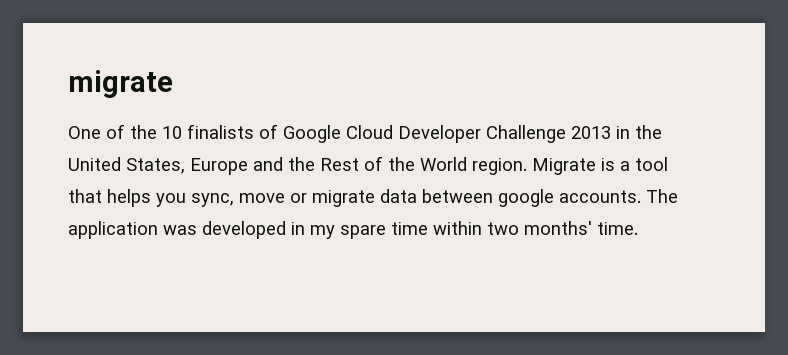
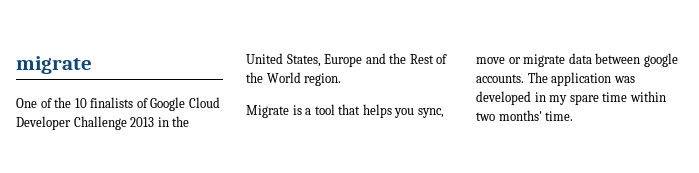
- One of the 10 finalists of Google Cloud Developer Challenge 2013 in the United States, Europe and the Rest of the World region. Migrate is a tool that helps you sync, move or migrate data between google accounts.
+ One of the 10 finalists of Google Cloud Developer Challenge 2013 in the United States, Europe and the Rest of the World region.
+ Migrate is a tool that helps you sync, move or migrate data between google accounts.

